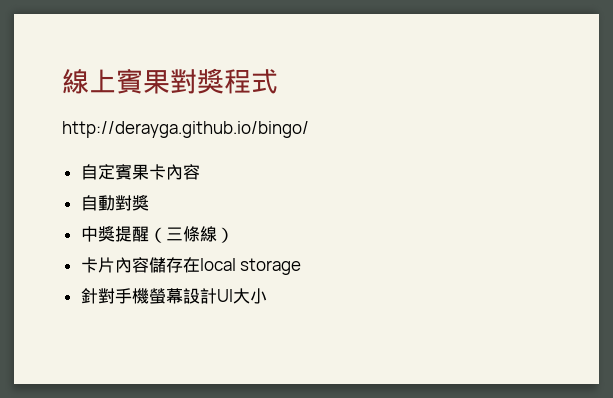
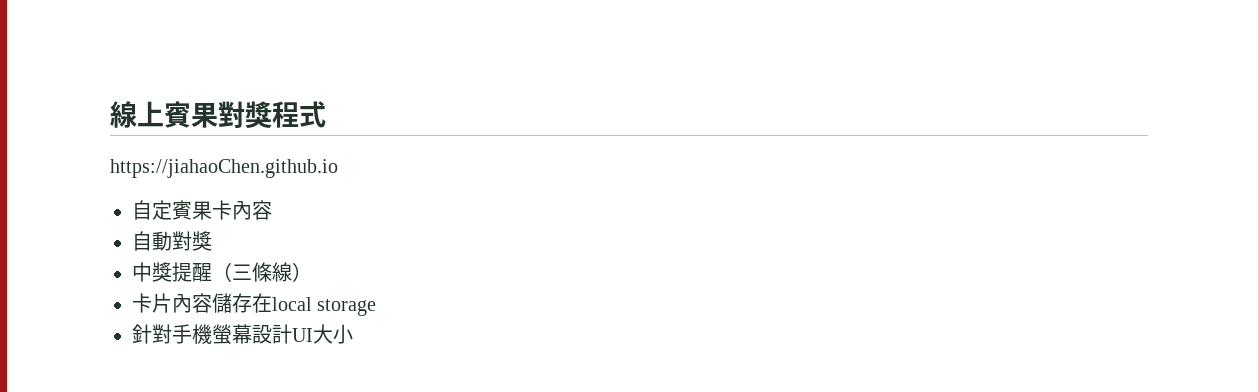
- http://derayga.github.io/bingo/
+ https://jiahaoChen.github.io

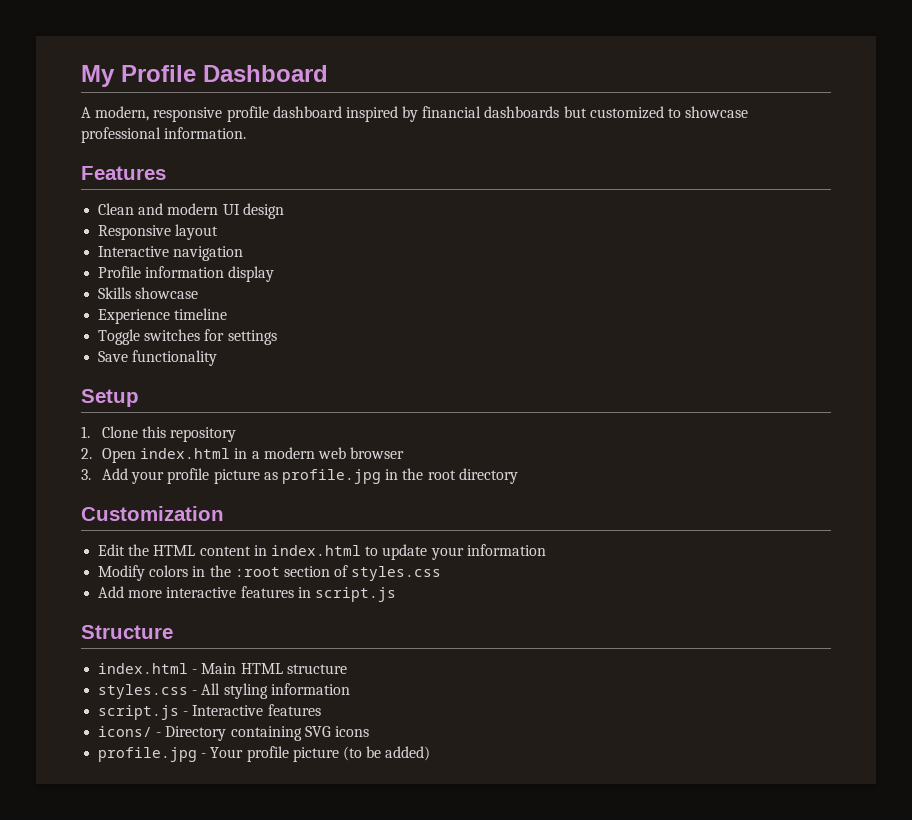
- 線上賓果對獎程式
- https://jiahaoChen.github.io
- 自定賓果卡內容
- 自動對獎
- 中獎提醒（三條線）
- 卡片內容儲存在local storage
- 針對手機螢幕設計UI大小
+ My Profile Dashboard
+ A modern, responsive profile dashboard inspired by financial dashboards but customized to showcase professional information.
+ Features
+ Clean and modern UI design
+ Responsive layout
+ Interactive navigation
+ Profile information display
+ Skills showcase
+ Experience timeline
+ Toggle switches for settings
+ Save functionality
+ Setup
+ 1. Clone this repository
+ 2. Open index.html in a modern web browser
+ 3. Add your profile picture as profile.jpg in the root directory
+ Customization
+ Edit the HTML content in index.html to update your information
+ Modify colors in the :root section of styles.css
+ Add more interactive features in script.js
+ Structure
+ index.html - Main HTML structure
+ styles.css - All styling information
+ script.js - Interactive features
+ icons/ - Directory containing SVG icons
+ profile.jpg - Your profile picture (to be added)

